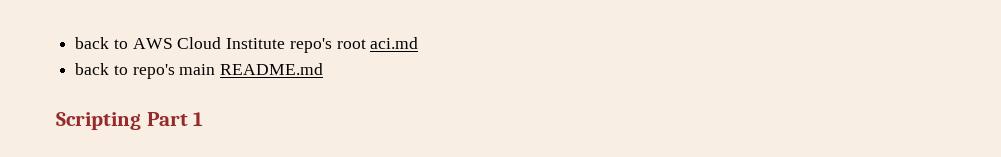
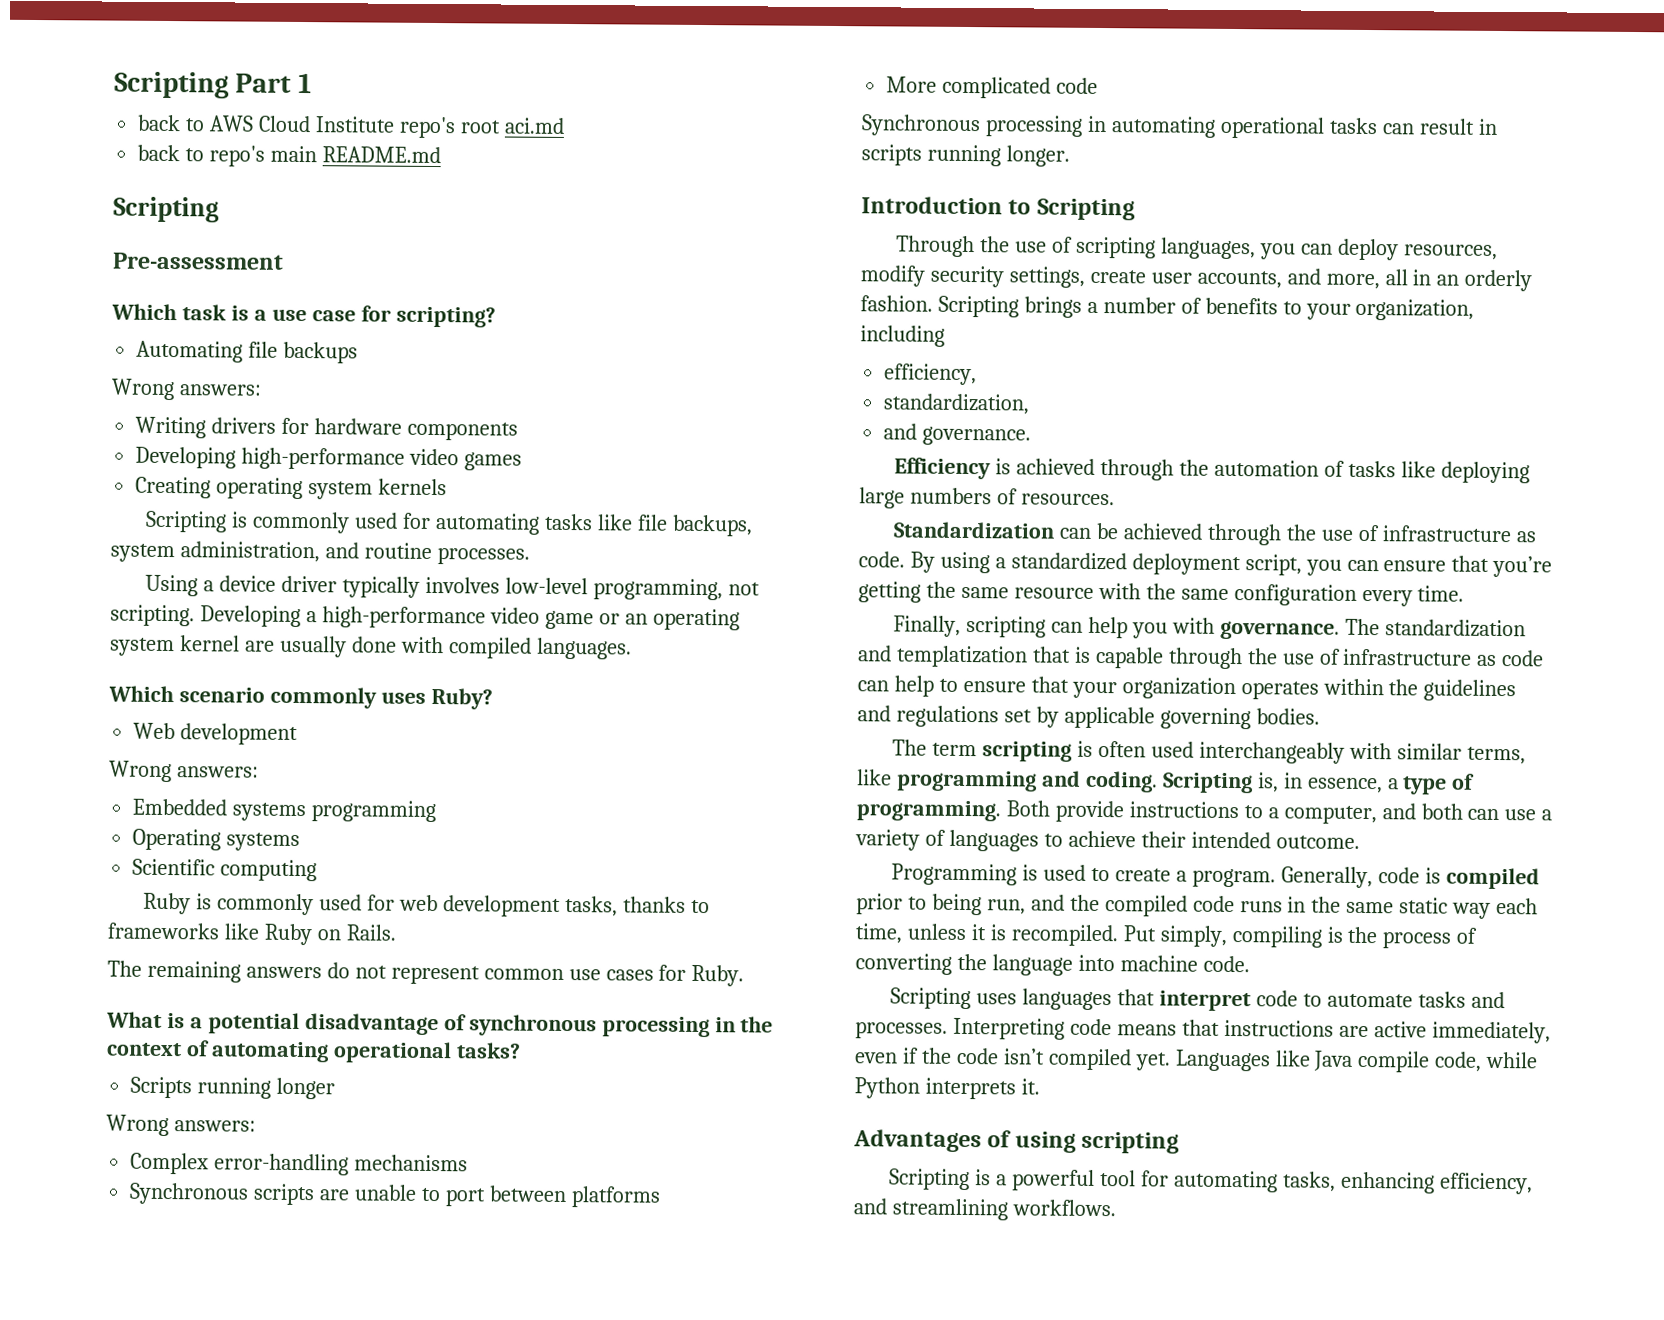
+ Scripting Part 1
  back to repo's main README.md
- Scripting Part 1
+ Scripting
+ Pre-assessment
+ Which task is a use case for scripting?
+ Automating file backups
+ Wrong answers:
+ Writing drivers for hardware components
+ Developing high-performance video games
+ Creating operating system kernels
+ Scripting is commonly used for automating tasks like file backups, system administration, and routine processes.
+ Using a device driver typically involves low-level programming, not scripting. Developing a high-performance video game or an operating system kernel are usually done with compiled languages.
+ Which scenario commonly uses Ruby?
+ Web development
+ Wrong answers:
+ Embedded systems programming
+ Operating systems
+ Scientific computing
+ Ruby is commonly used for web development tasks, thanks to frameworks like Ruby on Rails.
+ The remaining answers do not represent common use cases for Ruby.
+ What is a potential disadvantage of synchronous processing in the context of automating operational tasks?
+ Scripts running longer
+ Wrong answers:
+ Complex error-handling mechanisms
+ Synchronous scripts are unable to port between platforms
+ More complicated code
+ Synchronous processing in automating operational tasks can result in scripts running longer.
+ Introduction to Scripting
+ Through the use of scripting languages, you can deploy resources, modify security settings, create user accounts, and more, all in an orderly fashion. Scripting brings a number of benefits to your organization, including
+ efficiency,
+ standardization,
+ and governance.
+ Efficiency is achieved through the automation of tasks like deploying large numbers of resources.
+ Standardization can be achieved through the use of infrastructure as code. By using a standardized deployment script, you can ensure that you’re getting the same resource with the same configuration every time.
+ Finally, scripting can help you with governance. The standardization and templatization that is capable through the use of infrastructure as code can help to ensure that your organization operates within the guidelines and regulations set by applicable governing bodies.
+ The term scripting is often used interchangeably with similar terms, like programming and coding. Scripting is, in essence, a type of programming. Both provide instructions to a computer, and both can use a variety of languages to achieve their intended outcome.
+ Programming is used to create a program. Generally, code is compiled prior to being run, and the compiled code runs in the same static way each time, unless it is recompiled. Put simply, compiling is the process of converting the language into machine code.
+ Scripting uses languages that interpret code to automate tasks and processes. Interpreting code means that instructions are active immediately, even if the code isn’t compiled yet. Languages like Java compile code, while Python interprets it.
+ Advantages of using scripting
+ Scripting is a powerful tool for automating tasks, enhancing efficiency, and streamlining workflows.

